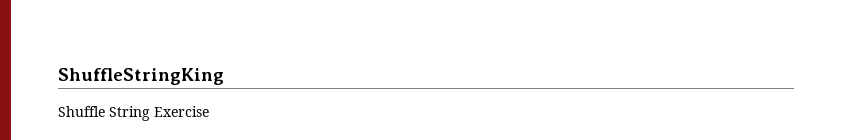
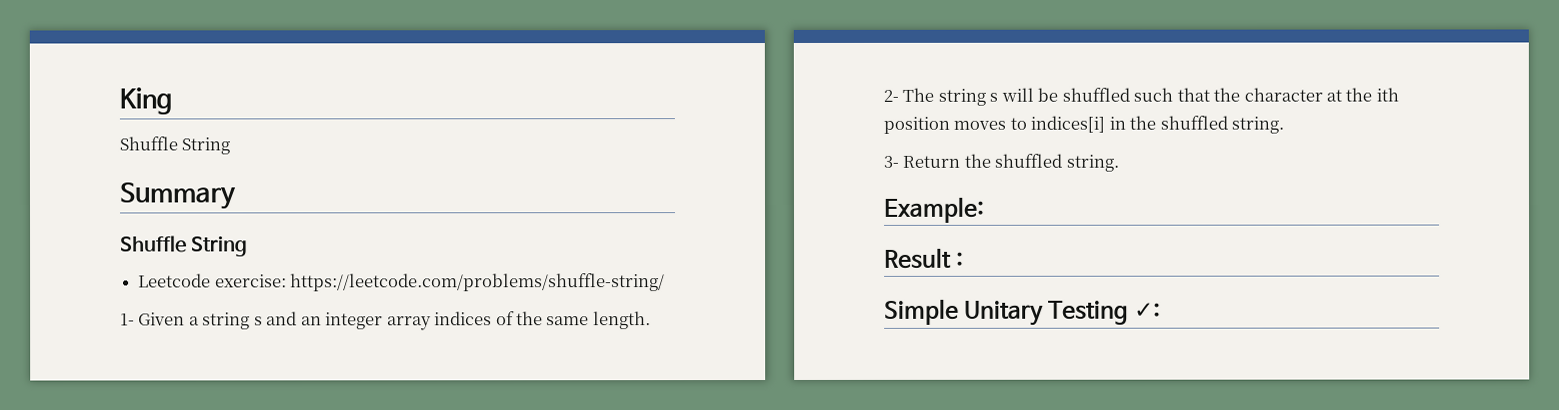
- ShuffleStringKing
- Shuffle String Exercise
+ King
+ Shuffle String
+ Summary
+ Shuffle String
+ Leetcode exercise: https://leetcode.com/problems/shuffle-string/
+ 1- Given a string s and an integer array indices of the same length.
+ 2- The string s will be shuffled such that the character at the ith position moves to indices[i] in the shuffled string.
+ 3- Return the shuffled string.
+ Example:
+ Result :
+ Simple Unitary Testing ✓:

